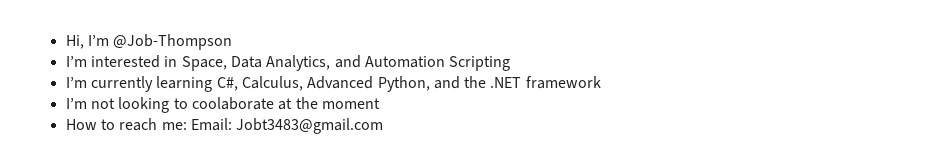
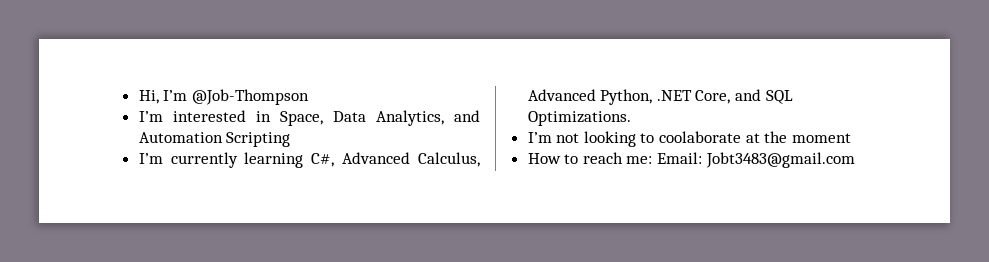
- I’m currently learning C#, Calculus, Advanced Python, and the .NET framework
+ I’m currently learning C#, Advanced Calculus, Advanced Python, .NET Core, and SQL Optimizations.

